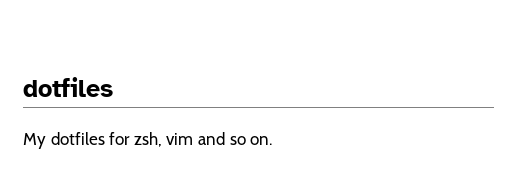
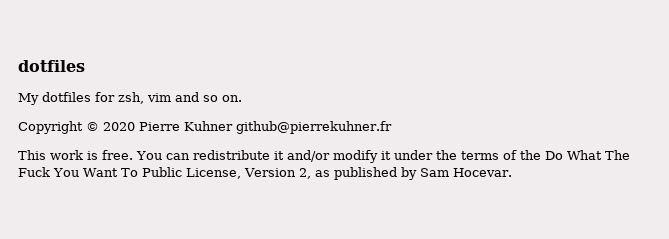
+ Copyright © 2020 Pierre Kuhner github@pierrekuhner.fr
+ This work is free. You can redistribute it and/or modify it under the terms of the Do What The Fuck You Want To Public License, Version 2, as published by Sam Hocevar.

